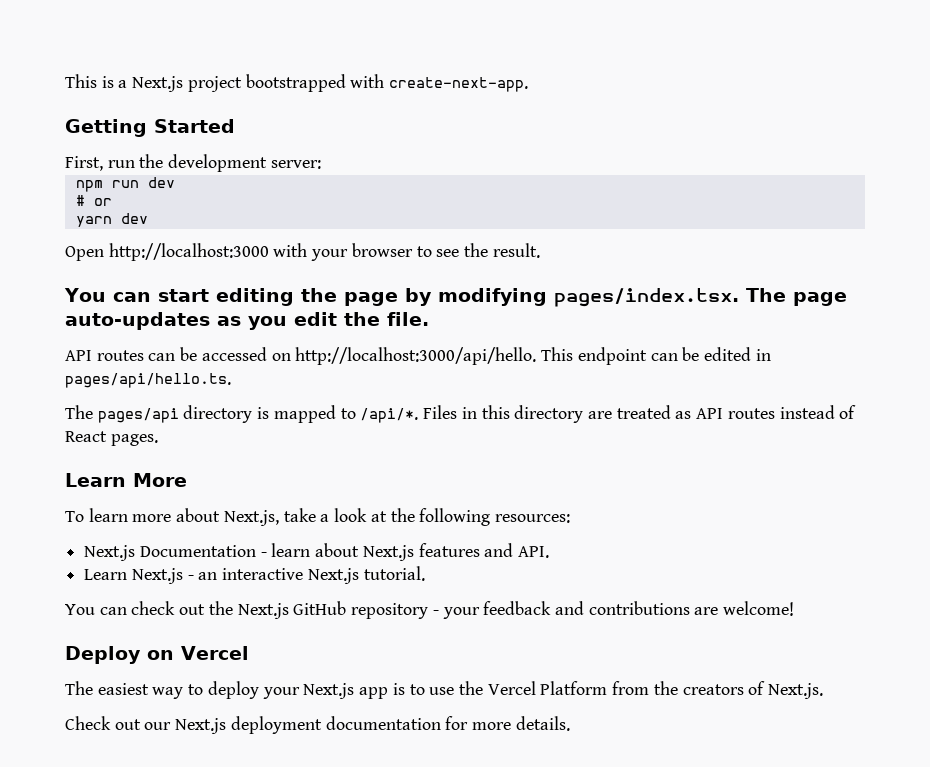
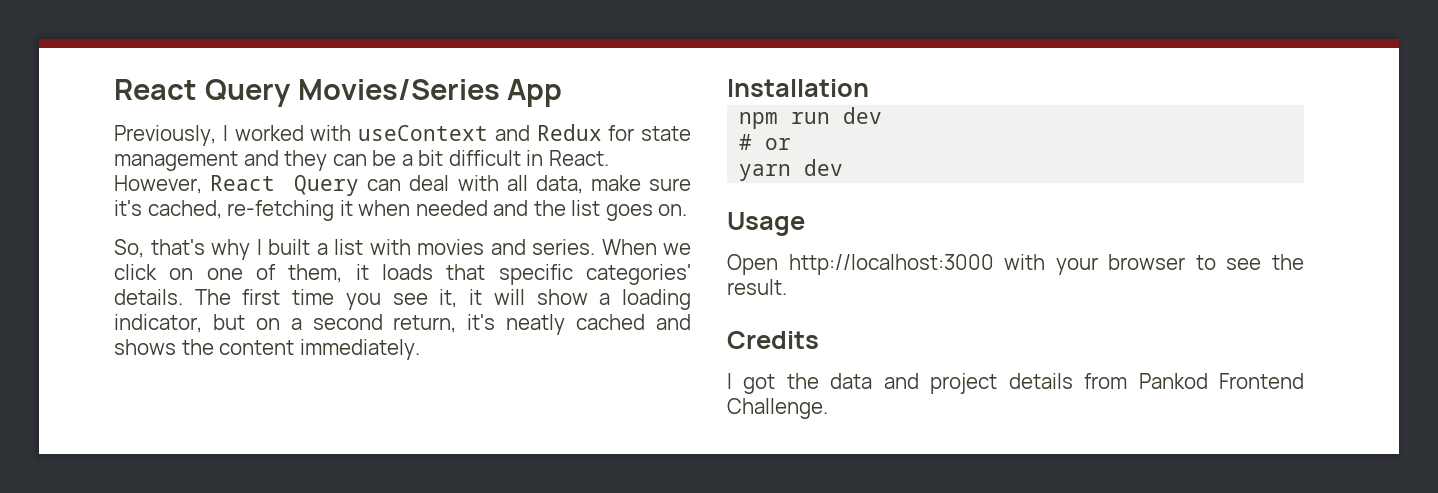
- This is a Next.js project bootstrapped with create-next-app.
- Getting Started
- First, run the development server:
+ React Query Movies/Series App
+ Previously, I worked with useContext and Redux for state management and they can be a bit difficult in React. However, React Query can deal with all data, make sure it's cached, re-fetching it when needed and the list goes on.
+ So, that's why I built a list with movies and series. When we click on one of them, it loads that specific categories' details. The first time you see it, it will show a loading indicator, but on a second return, it's neatly cached and shows the content immediately.
+ Installation
+ Usage
- You can start editing the page by modifying pages/index.tsx. The page auto-updates as you edit the file.
- API routes can be accessed on http://localhost:3000/api/hello. This endpoint can be edited in pages/api/hello.ts.
- The pages/api directory is mapped to /api/*. Files in this directory are treated as API routes instead of React pages.
- Learn More
- To learn more about Next.js, take a look at the following resources:
- Next.js Documentation - learn about Next.js features and API.
- Learn Next.js - an interactive Next.js tutorial.
- You can check out the Next.js GitHub repository - your feedback and contributions are welcome!
- Deploy on Vercel
- The easiest way to deploy your Next.js app is to use the Vercel Platform from the creators of Next.js.
- Check out our Next.js deployment documentation for more details.
+ Credits
+ I got the data and project details from Pankod Frontend Challenge.

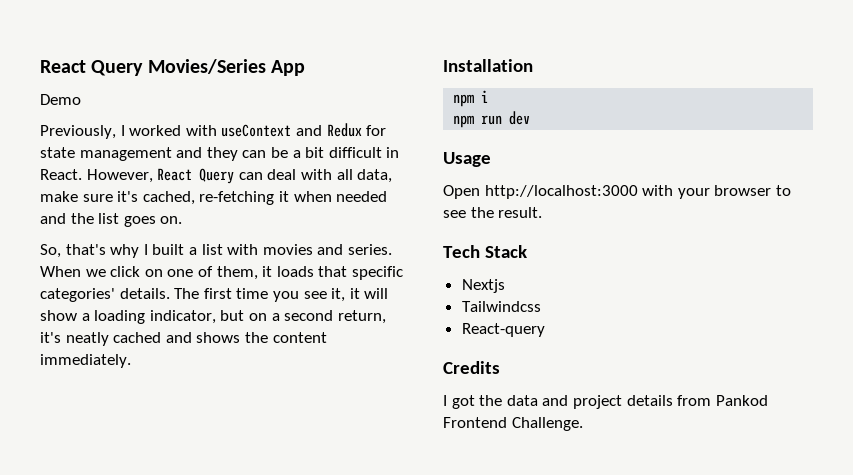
+ Demo
+ npm i
- # or
- yarn dev
+ Tech Stack
+ Nextjs
+ Tailwindcss
+ React-query

